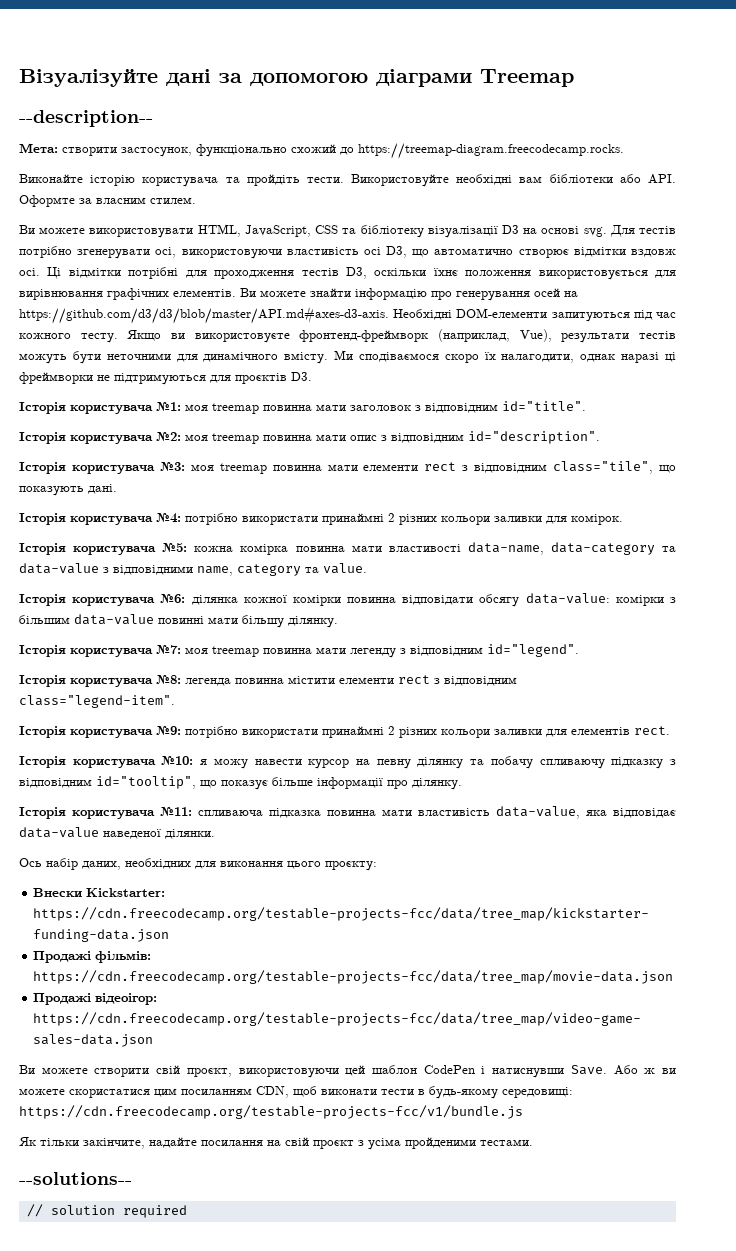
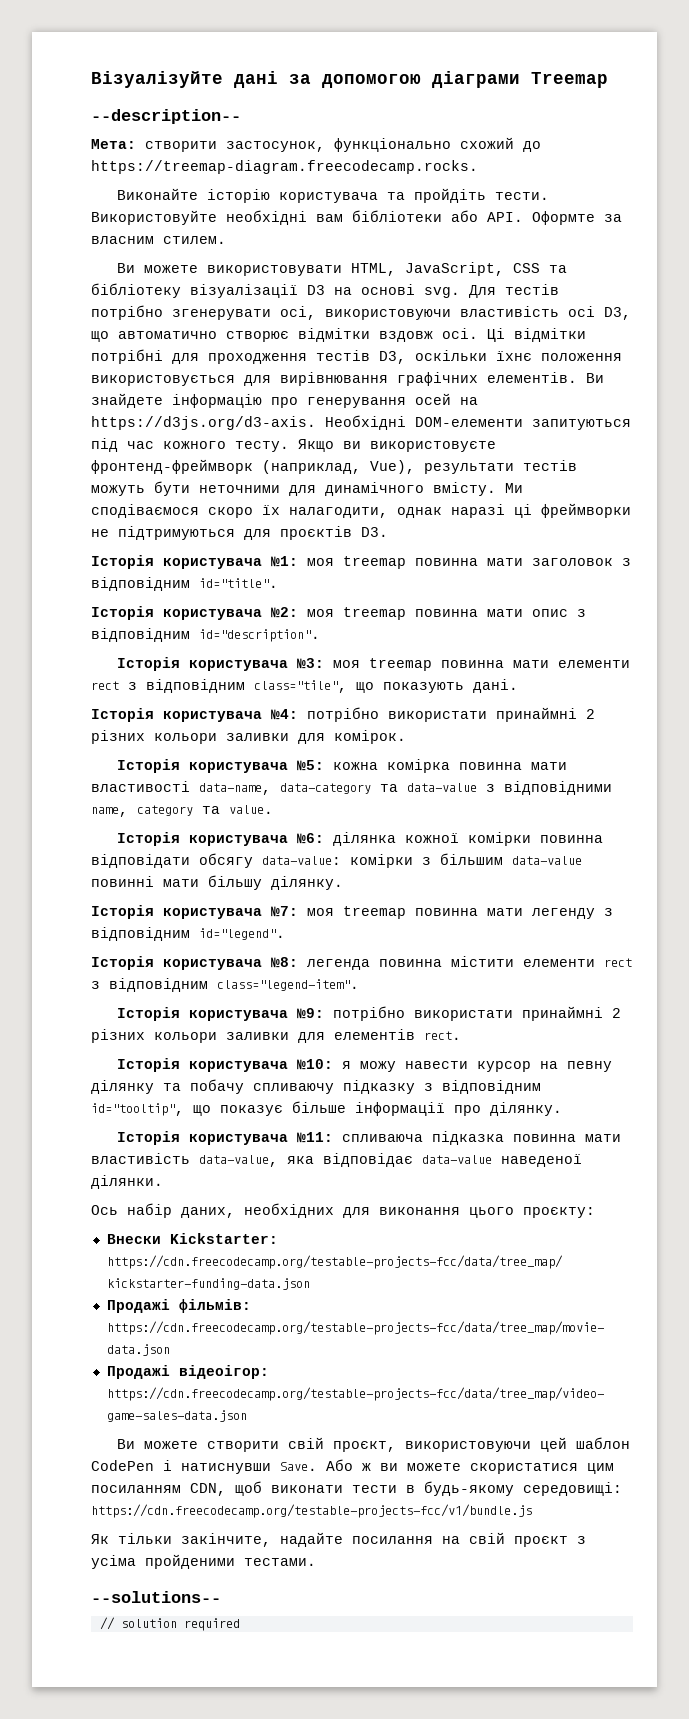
- Ви можете знайти інформацію про генерування осей на https://github.com/d3/d3/blob/master/API.md#axes-d3-axis. Необхідні DOM-елементи запитуються під час кожного тесту.
+ Ви знайдете інформацію про генерування осей на https://d3js.org/d3-axis. Необхідні DOM-елементи запитуються під час кожного тесту.

